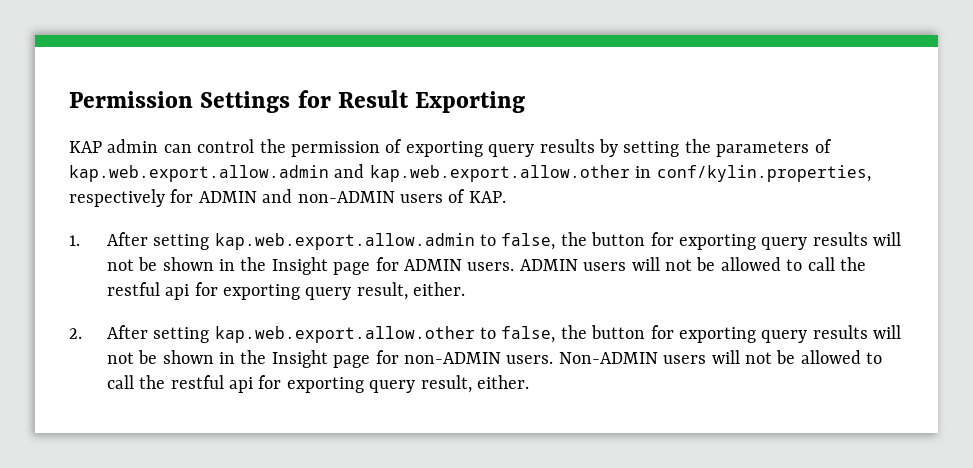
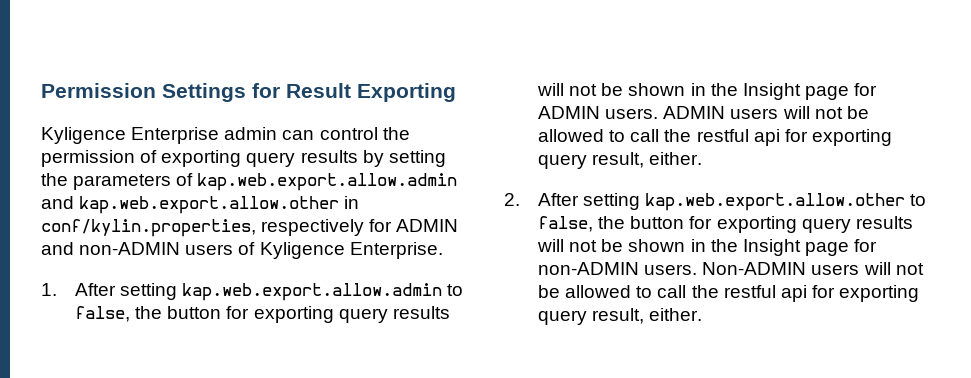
- KAP admin can control the permission of exporting query results by setting the parameters of kap.web.export.allow.admin and kap.web.export.allow.other in conf/kylin.properties, respectively for ADMIN and non-ADMIN users of KAP.
+ Kyligence Enterprise admin can control the permission of exporting query results by setting the parameters of kap.web.export.allow.admin and kap.web.export.allow.other in conf/kylin.properties, respectively for ADMIN and non-ADMIN users of Kyligence Enterprise.

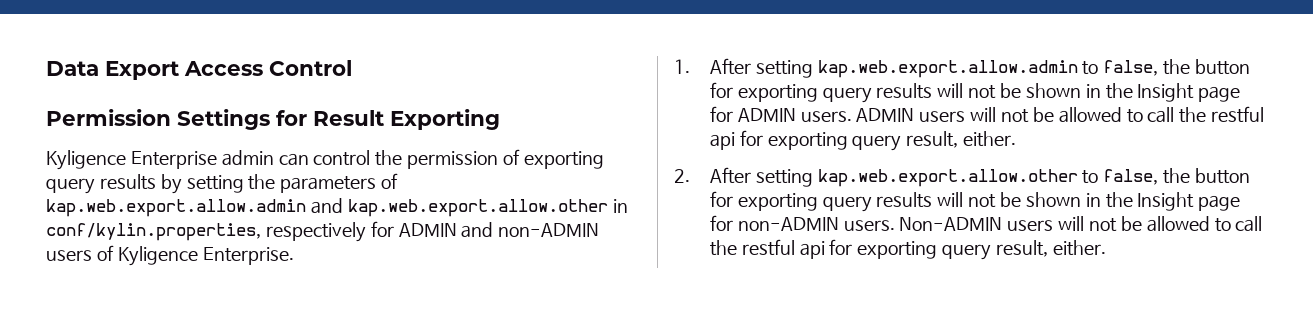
+ Data Export Access Control

